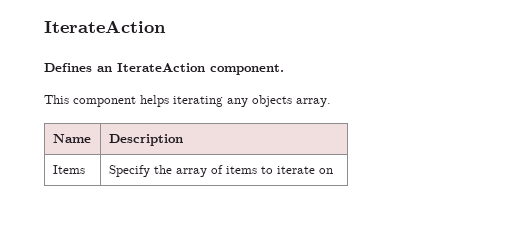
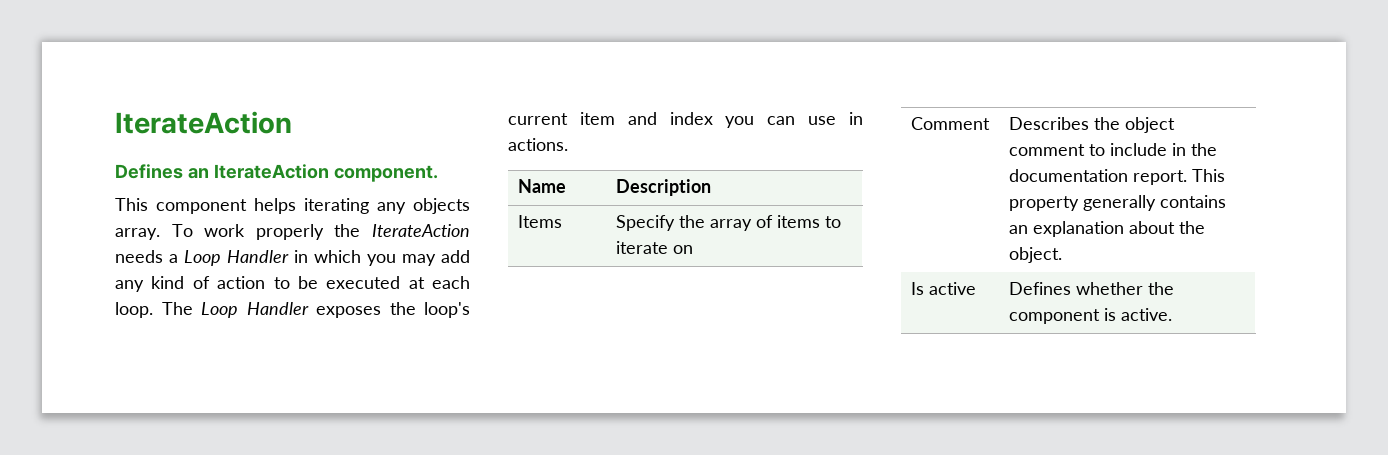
+ To work properly the IterateAction needs a Loop Handler in which you may add any kind of action to be executed at each loop. The Loop Handler exposes the loop's current item and index you can use in actions.
+ Comment | Describes the object comment to include in the documentation report. This property generally contains an explanation about the object.
+ Is active | Defines whether the component is active.

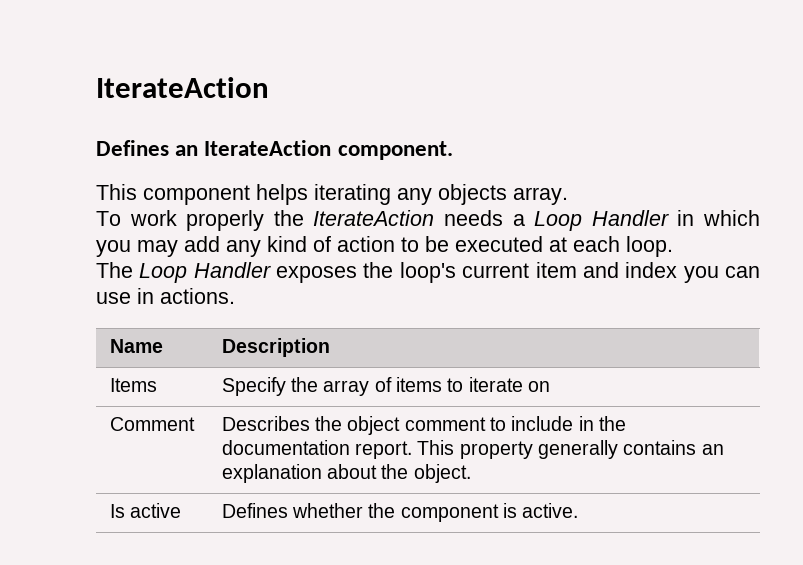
- This component helps iterating any objects array. To work properly the IterateAction needs a Loop Handler in which you may add any kind of action to be executed at each loop. The Loop Handler exposes the loop's current item and index you can use in actions.
+ This component helps iterating any objects array.
+ To work properly the IterateAction needs a Loop Handler in which you may add any kind of action to be executed at each loop.
+ The Loop Handler exposes the loop's current item and index you can use in actions.

